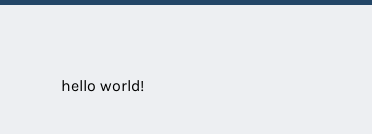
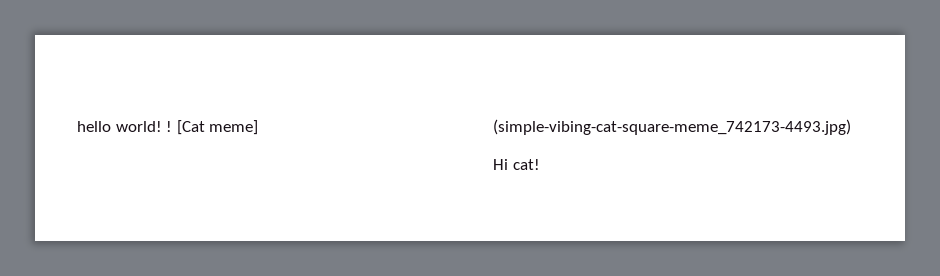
+ ! [Cat meme] (simple-vibing-cat-square-meme_742173-4493.jpg)
+ Hi cat!

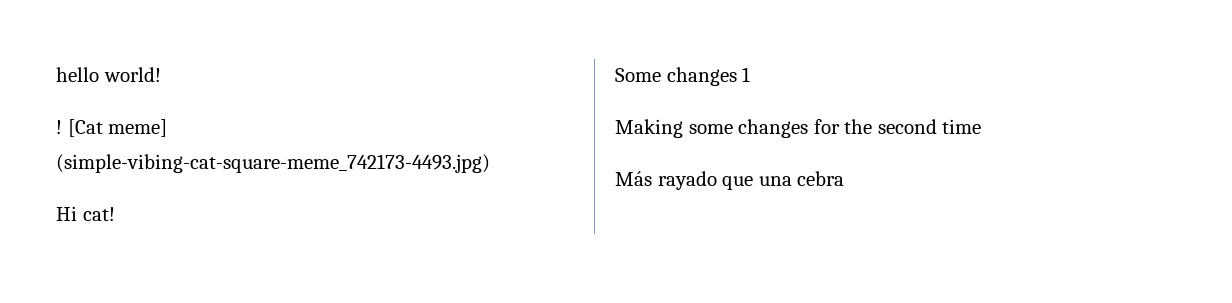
- hello world! !
+ hello world!
+ !
+ Some changes 1
+ Making some changes for the second time
+ Más rayado que una cebra

